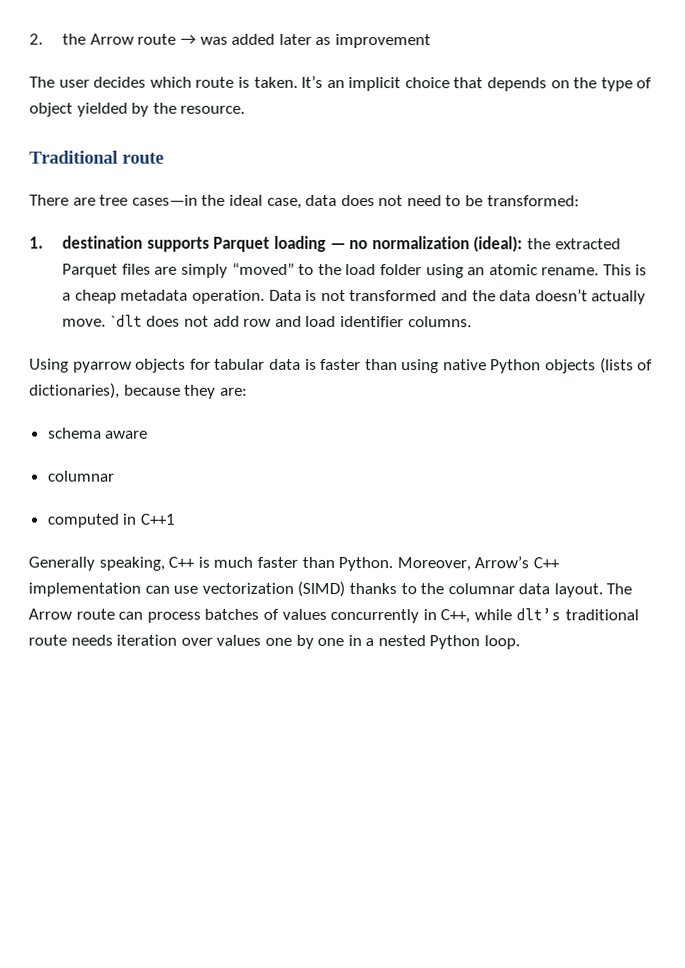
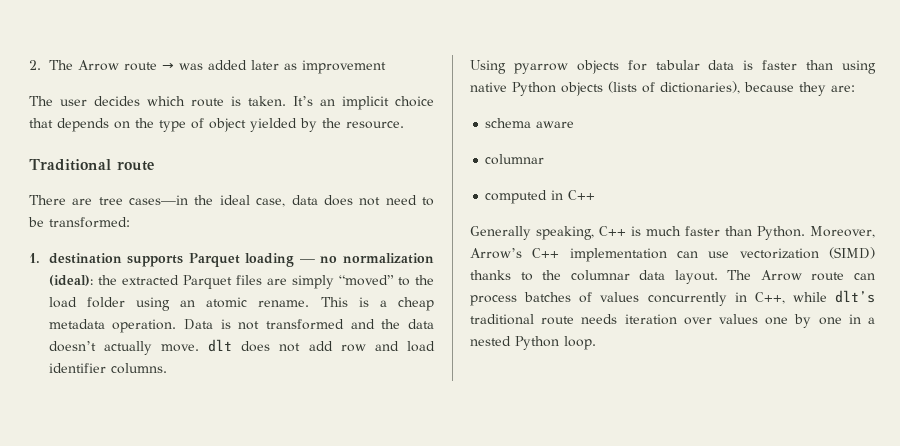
- 2. the Arrow route → was added later as improvement
+ 2. The Arrow route → was added later as improvement
- Data is not transformed and the data doesn’t actually move. `dlt does not add row and load identifier columns.
+ Data is not transformed and the data doesn’t actually move. dlt does not add row and load identifier columns.
- computed in C++1
+ computed in C++

